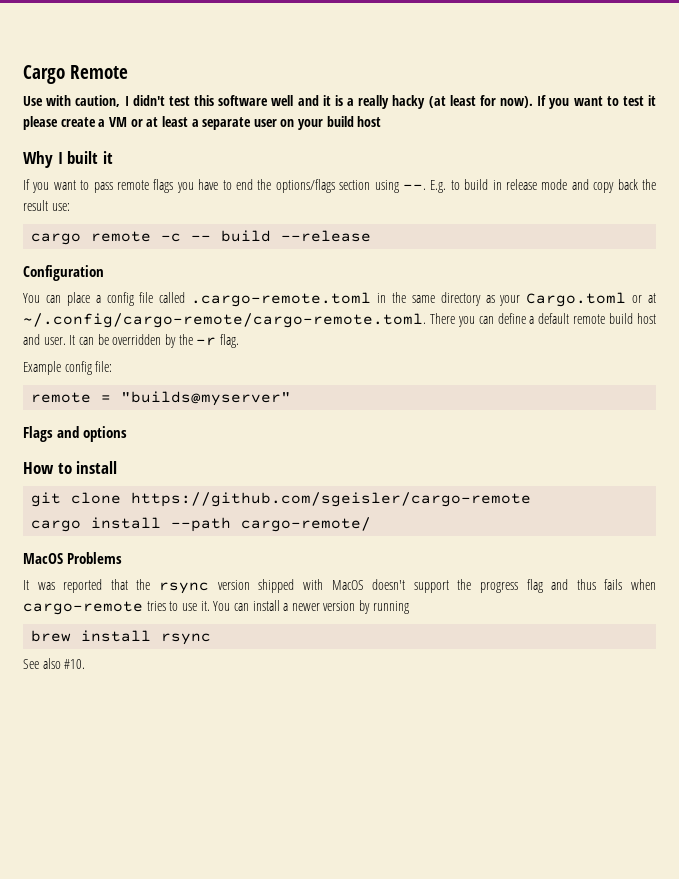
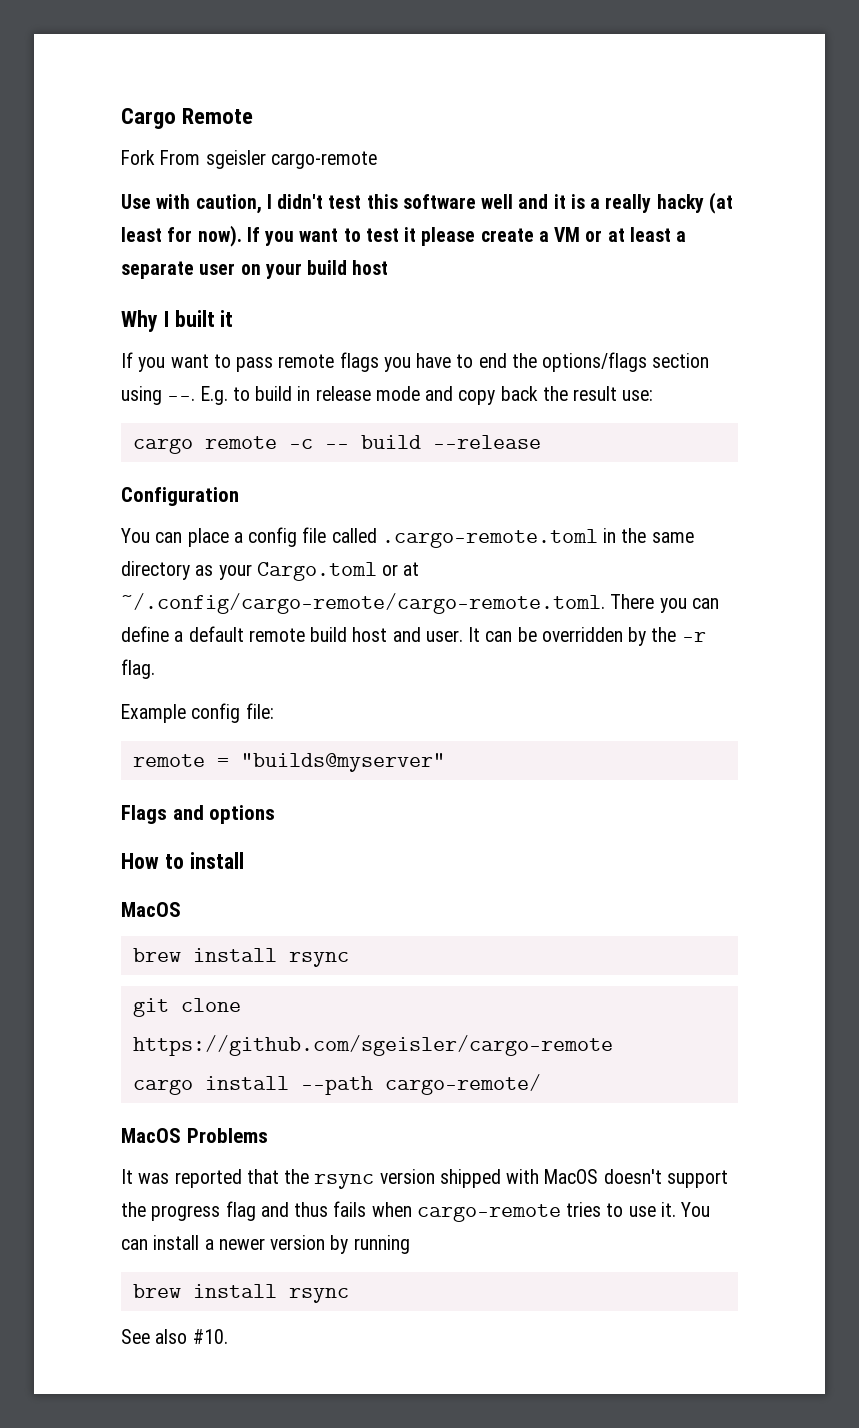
+ Fork From sgeisler cargo-remote
  How to install
+ MacOS
+ brew install rsync

